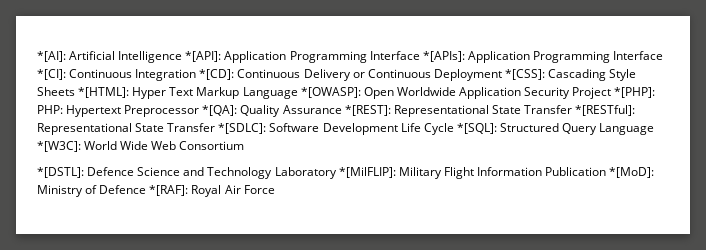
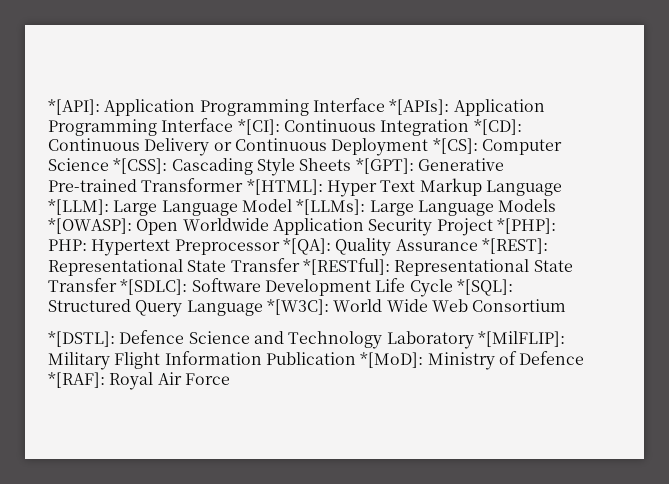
- *[AI]: Artificial Intelligence *[API]:
+ *[API]:
- Continuous Delivery or Continuous Deployment *[CSS]:
+ Continuous Delivery or Continuous Deployment *[CS]: Computer Science *[CSS]:
- Cascading Style Sheets *[HTML]:
+ Cascading Style Sheets *[GPT]: Generative Pre-trained Transformer *[HTML]:
- Hyper Text Markup Language *[OWASP]:
+ Hyper Text Markup Language *[LLM]: Large Language Model *[LLMs]: Large Language Models *[OWASP]:

